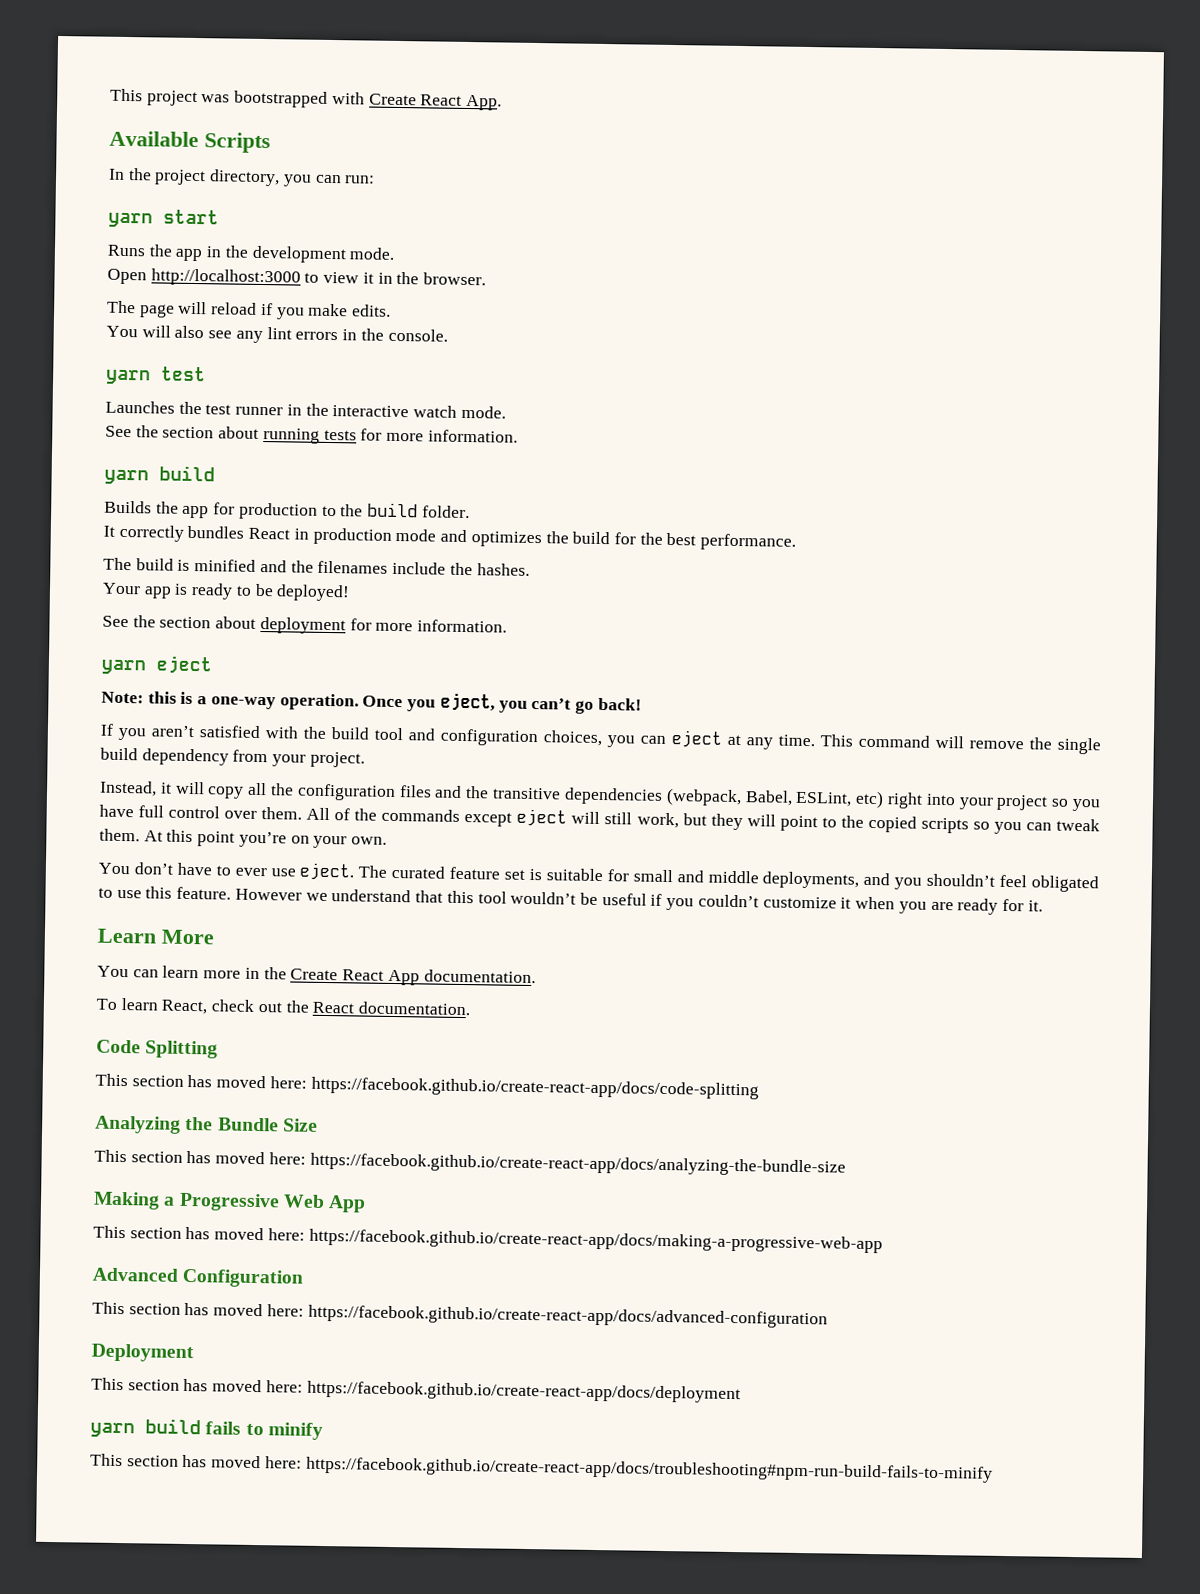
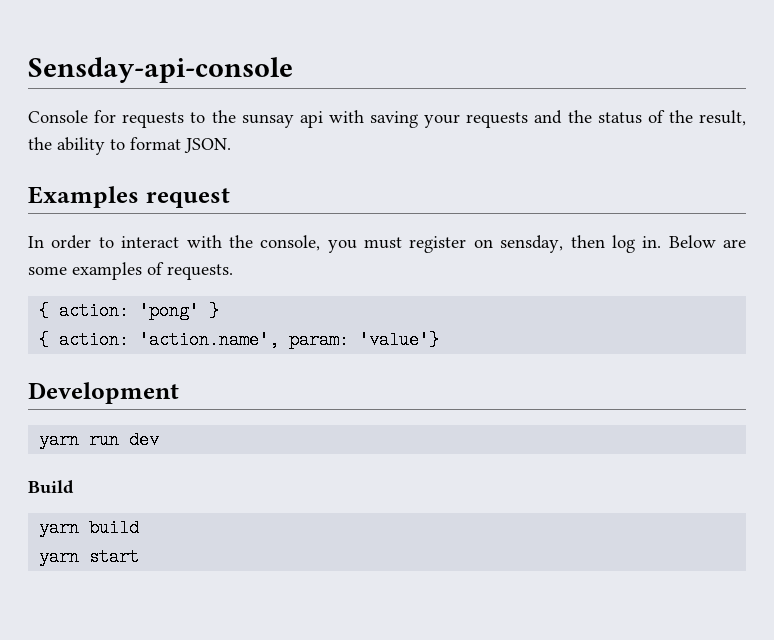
- This project was bootstrapped with Create React App.
- Available Scripts
- In the project directory, you can run:
+ Sensday-api-console
+ Console for requests to the sunsay api with saving your requests and the status of the result, the ability to format JSON.
+ Examples request
+ In order to interact with the console, you must register on sensday, then log in. Below are some examples of requests.
+ { action: 'pong' }
+ { action: 'action.name', param: 'value'}
+ Development
+ yarn run dev
+ Build
+ yarn build
  yarn start
- Runs the app in the development mode.
- Open http://localhost:3000 to view it in the browser.
- The page will reload if you make edits.
- You will also see any lint errors in the console.
- yarn test
- Launches the test runner in the interactive watch mode.
- See the section about running tests for more information.
- yarn build
- Builds the app for production to the build folder.
- It correctly bundles React in production mode and optimizes the build for the best performance.
- The build is minified and the filenames include the hashes.
- Your app is ready to be deployed!
- See the section about deployment for more information.
- yarn eject
- Note: this is a one-way operation. Once you eject, you can’t go back!
- If you aren’t satisfied with the build tool and configuration choices, you can eject at any time. This command will remove the single build dependency from your project.
- Instead, it will copy all the configuration files and the transitive dependencies (webpack, Babel, ESLint, etc) right into your project so you have full control over them. All of the commands except eject will still work, but they will point to the copied scripts so you can tweak them. At this point you’re on your own.
- You don’t have to ever use eject. The curated feature set is suitable for small and middle deployments, and you shouldn’t feel obligated to use this feature. However we understand that this tool wouldn’t be useful if you couldn’t customize it when you are ready for it.
- Learn More
- You can learn more in the Create React App documentation.
- To learn React, check out the React documentation.
- Code Splitting
- This section has moved here: https://facebook.github.io/create-react-app/docs/code-splitting
- Analyzing the Bundle Size
- This section has moved here: https://facebook.github.io/create-react-app/docs/analyzing-the-bundle-size
- Making a Progressive Web App
- This section has moved here: https://facebook.github.io/create-react-app/docs/making-a-progressive-web-app
- Advanced Configuration
- This section has moved here: https://facebook.github.io/create-react-app/docs/advanced-configuration
- Deployment
- This section has moved here: https://facebook.github.io/create-react-app/docs/deployment
- yarn build fails to minify
- This section has moved here: https://facebook.github.io/create-react-app/docs/troubleshooting#npm-run-build-fails-to-minify

